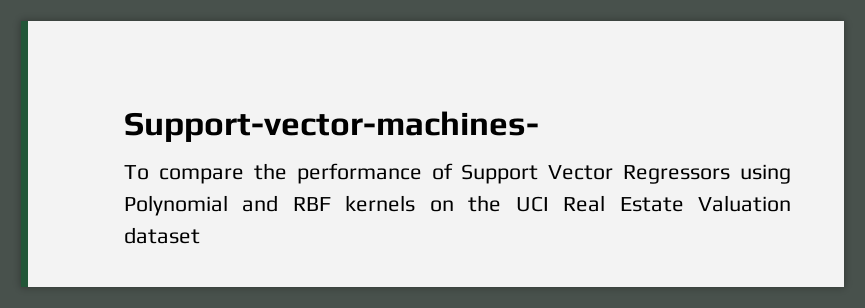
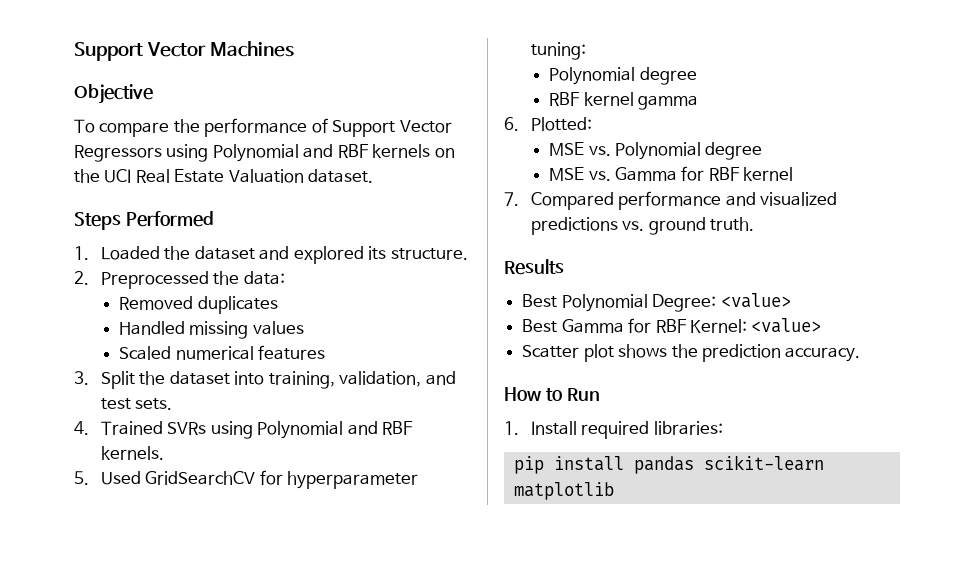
- Support-vector-machines-
+ Support Vector Machines
+ Objective
- To compare the performance of Support Vector Regressors using Polynomial and RBF kernels on the UCI Real Estate Valuation dataset
+ To compare the performance of Support Vector Regressors using Polynomial and RBF kernels on the UCI Real Estate Valuation dataset.
+ Steps Performed
+ 1. Loaded the dataset and explored its structure.
+ 2. Preprocessed the data:
+ Removed duplicates
+ Handled missing values
+ Scaled numerical features
+ 3. Split the dataset into training, validation, and test sets.
+ 4. Trained SVRs using Polynomial and RBF kernels.
+ 5. Used GridSearchCV for hyperparameter tuning:
+ Polynomial degree
+ RBF kernel gamma
+ 6. Plotted:
+ MSE vs. Polynomial degree
+ MSE vs. Gamma for RBF kernel
+ 7. Compared performance and visualized predictions vs. ground truth.
+ Results
+ Best Polynomial Degree: <value>
+ Best Gamma for RBF Kernel: <value>
+ Scatter plot shows the prediction accuracy.
+ How to Run
+ 1. Install required libraries:
+ pip install pandas scikit-learn matplotlib

